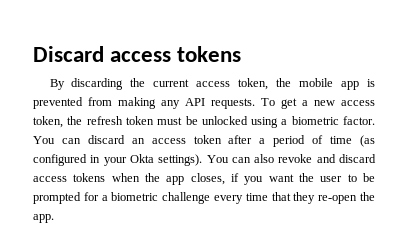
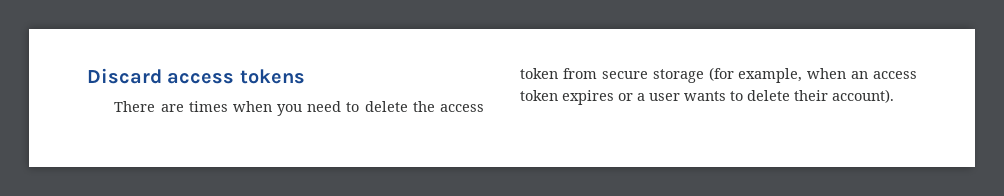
- By discarding the current access token, the mobile app is prevented from making any API requests. To get a new access token, the refresh token must be unlocked using a biometric factor. You can discard an access token after a period of time (as configured in your Okta settings). You can also revoke and discard access tokens when the app closes, if you want the user to be prompted for a biometric challenge every time that they re-open the app.
+ There are times when you need to delete the access token from secure storage (for example, when an access token expires or a user wants to delete their account).

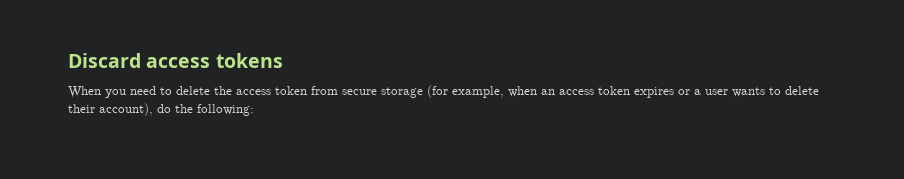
- There are times when you need to delete the access token from secure storage (for example, when an access token expires or a user wants to delete their account).
+ When you need to delete the access token from secure storage (for example, when an access token expires or a user wants to delete their account), do the following:

